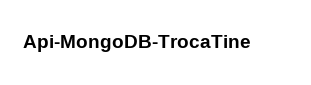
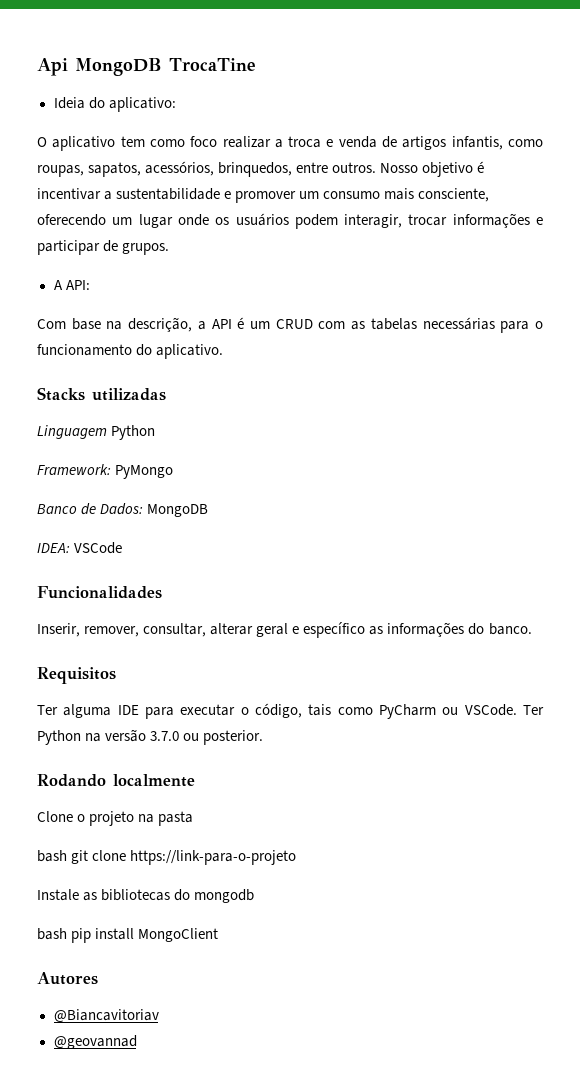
- Api-MongoDB-TrocaTine
+ Api MongoDB TrocaTine
+ Ideia do aplicativo:
+ O aplicativo tem como foco realizar a troca e venda de artigos infantis, como roupas, sapatos, acessórios, brinquedos, entre outros. Nosso objetivo é incentivar a sustentabilidade e promover um consumo mais consciente, oferecendo um lugar onde os usuários podem interagir, trocar informações e participar de grupos.
+ A API:
+ Com base na descrição, a API é um CRUD com as tabelas necessárias para o funcionamento do aplicativo.
+ Stacks utilizadas
+ Linguagem Python
+ Framework: PyMongo
+ Banco de Dados: MongoDB
+ IDEA: VSCode
+ Funcionalidades
+ Inserir, remover, consultar, alterar geral e específico as informações do banco.
+ Requisitos
+ Ter alguma IDE para executar o código, tais como PyCharm ou VSCode. Ter Python na versão 3.7.0 ou posterior.
+ Rodando localmente
+ Clone o projeto na pasta
+ bash git clone https://link-para-o-projeto
+ Instale as bibliotecas do mongodb
+ bash pip install MongoClient
+ Autores
+ @Biancavitoriav
+ @geovannad

